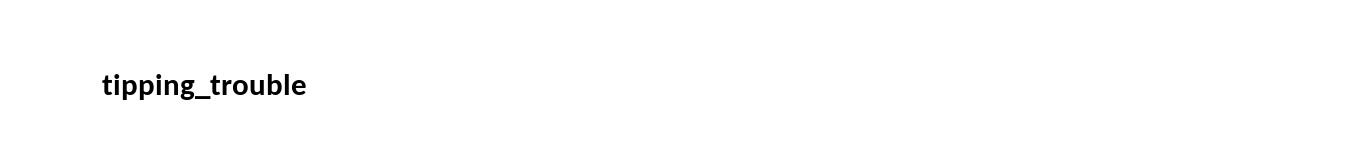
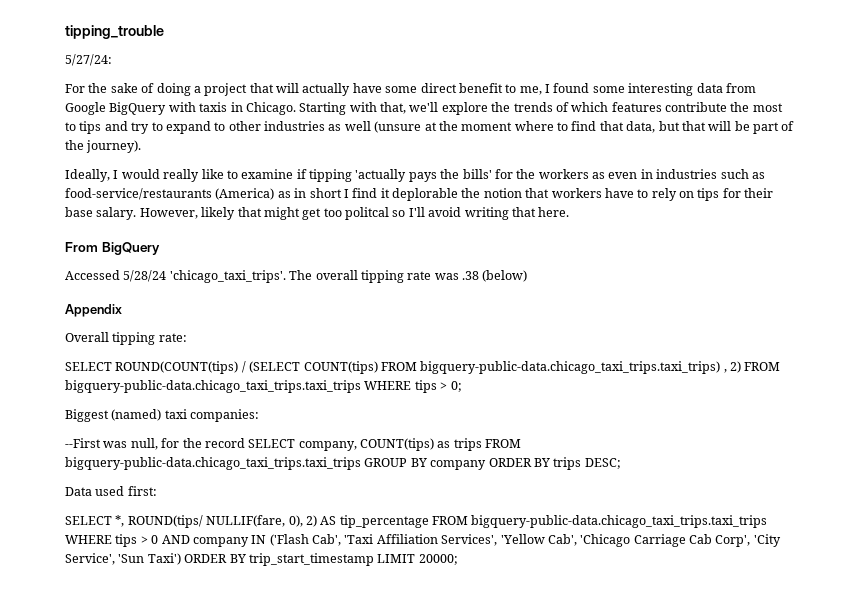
+ 5/27/24:
+ For the sake of doing a project that will actually have some direct benefit to me, I found some interesting data from Google BigQuery with taxis in Chicago. Starting with that, we'll explore the trends of which features contribute the most to tips and try to expand to other industries as well (unsure at the moment where to find that data, but that will be part of the journey).
+ Ideally, I would really like to examine if tipping 'actually pays the bills' for the workers as even in industries such as food-service/restaurants (America) as in short I find it deplorable the notion that workers have to rely on tips for their base salary. However, likely that might get too politcal so I'll avoid writing that here.
+ From BigQuery
+ Accessed 5/28/24 'chicago_taxi_trips'. The overall tipping rate was .38 (below)
+ Appendix
+ Overall tipping rate:
+ SELECT ROUND(COUNT(tips) / (SELECT COUNT(tips) FROM bigquery-public-data.chicago_taxi_trips.taxi_trips) , 2) FROM bigquery-public-data.chicago_taxi_trips.taxi_trips WHERE tips > 0;
+ Biggest (named) taxi companies:
+ --First was null, for the record SELECT company, COUNT(tips) as trips FROM bigquery-public-data.chicago_taxi_trips.taxi_trips GROUP BY company ORDER BY trips DESC;
+ Data used first:
+ SELECT *, ROUND(tips/ NULLIF(fare, 0), 2) AS tip_percentage FROM bigquery-public-data.chicago_taxi_trips.taxi_trips WHERE tips > 0 AND company IN ('Flash Cab', 'Taxi Affiliation Services', 'Yellow Cab', 'Chicago Carriage Cab Corp', 'City Service', 'Sun Taxi') ORDER BY trip_start_timestamp LIMIT 20000;

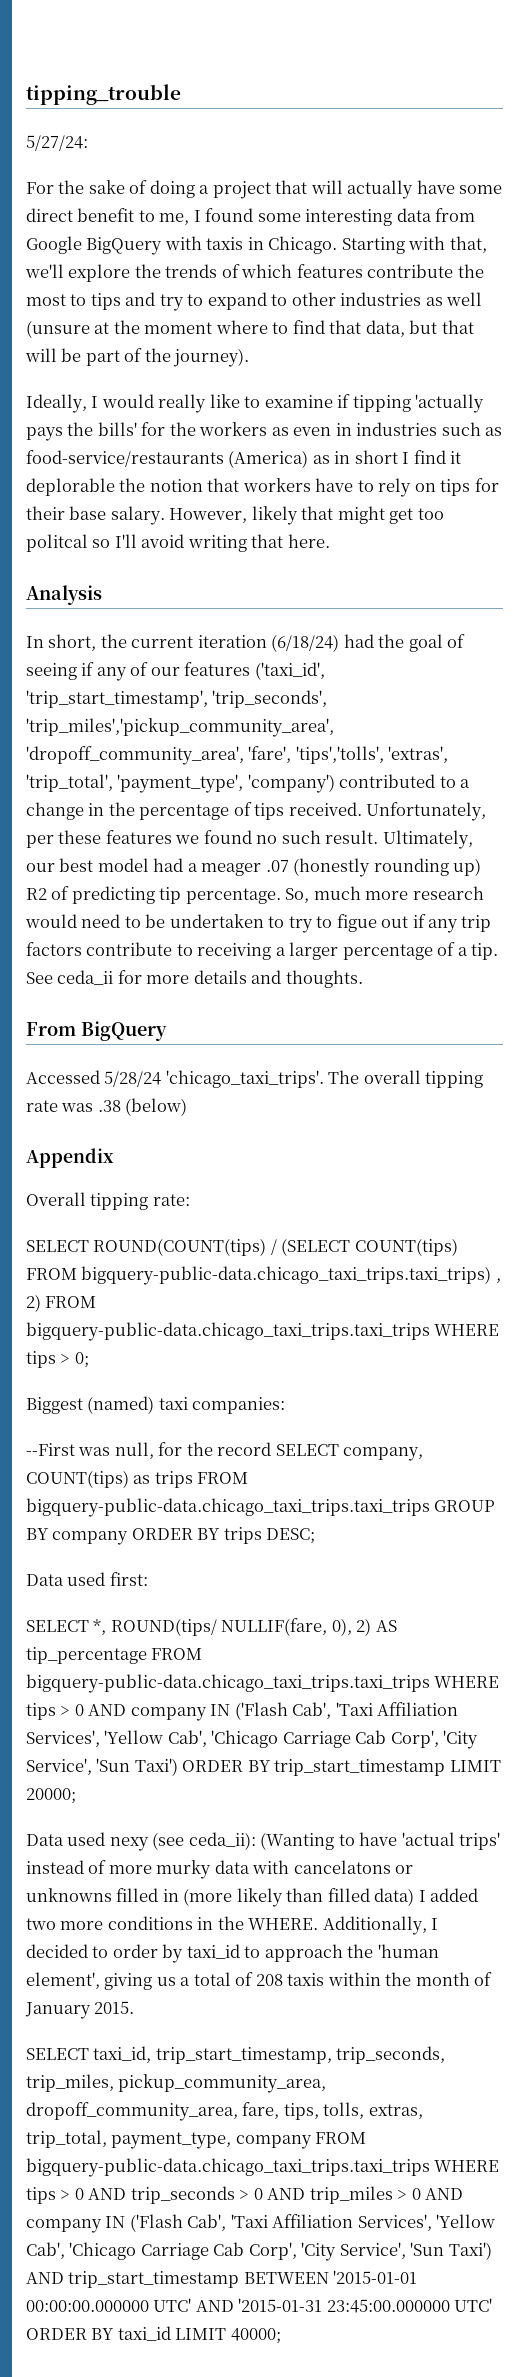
+ Analysis
+ In short, the current iteration (6/18/24) had the goal of seeing if any of our features ('taxi_id', 'trip_start_timestamp', 'trip_seconds', 'trip_miles','pickup_community_area', 'dropoff_community_area', 'fare', 'tips','tolls', 'extras', 'trip_total', 'payment_type', 'company') contributed to a change in the percentage of tips received. Unfortunately, per these features we found no such result. Ultimately, our best model had a meager .07 (honestly rounding up) R2 of predicting tip percentage. So, much more research would need to be undertaken to try to figue out if any trip factors contribute to receiving a larger percentage of a tip. See ceda_ii for more details and thoughts.
+ Data used nexy (see ceda_ii): (Wanting to have 'actual trips' instead of more murky data with cancelatons or unknowns filled in (more likely than filled data) I added two more conditions in the WHERE. Additionally, I decided to order by taxi_id to approach the 'human element', giving us a total of 208 taxis within the month of January 2015.
+ SELECT taxi_id, trip_start_timestamp, trip_seconds, trip_miles, pickup_community_area, dropoff_community_area, fare, tips, tolls, extras, trip_total, payment_type, company FROM bigquery-public-data.chicago_taxi_trips.taxi_trips WHERE tips > 0 AND trip_seconds > 0 AND trip_miles > 0 AND company IN ('Flash Cab', 'Taxi Affiliation Services', 'Yellow Cab', 'Chicago Carriage Cab Corp', 'City Service', 'Sun Taxi') AND trip_start_timestamp BETWEEN '2015-01-01 00:00:00.000000 UTC' AND '2015-01-31 23:45:00.000000 UTC' ORDER BY taxi_id LIMIT 40000;

